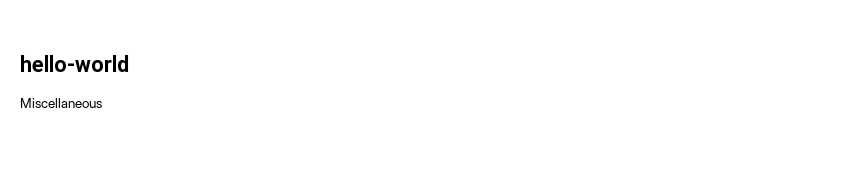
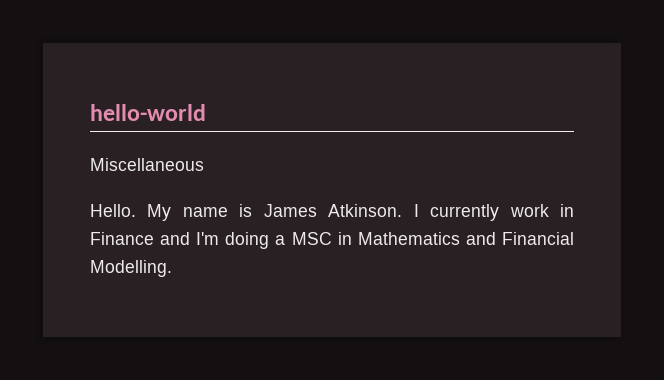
+ Hello. My name is James Atkinson. I currently work in Finance and I'm doing a MSC in Mathematics and Financial Modelling.

